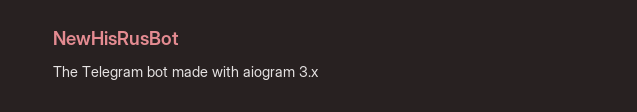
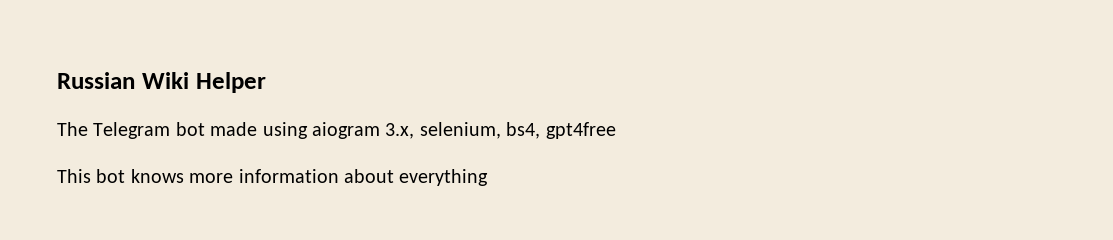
- NewHisRusBot
+ Russian Wiki Helper
- The Telegram bot made with aiogram 3.x
+ The Telegram bot made using aiogram 3.x, selenium, bs4, gpt4free
+ This bot knows more information about everything

